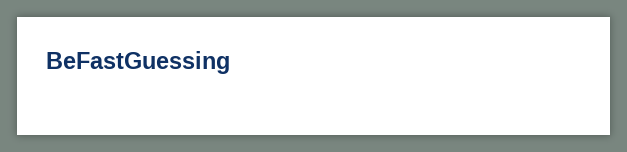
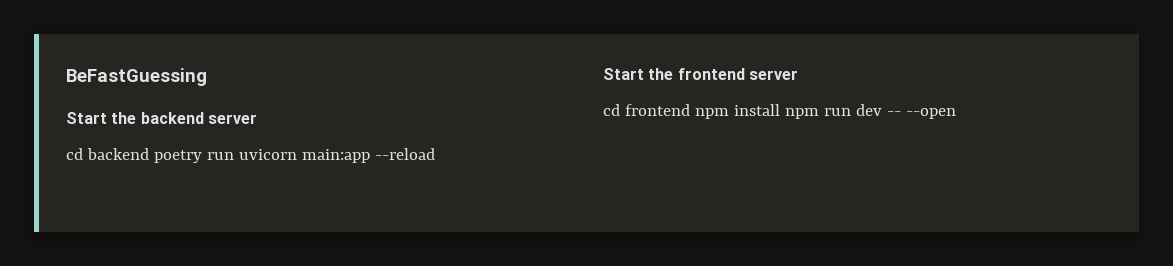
+ Start the backend server
+ cd backend poetry run uvicorn main:app --reload
+ Start the frontend server
+ cd frontend npm install npm run dev -- --open

